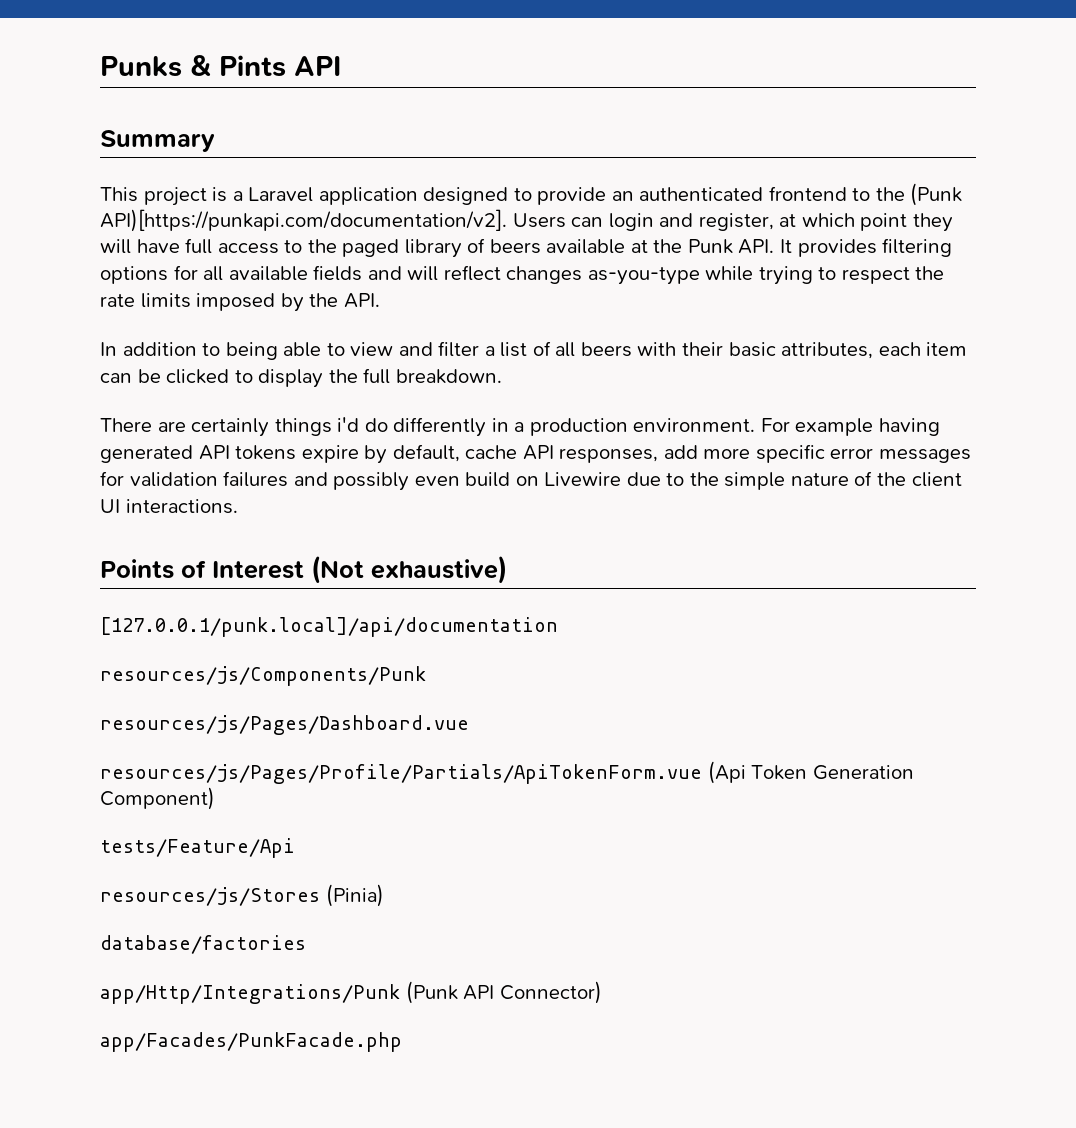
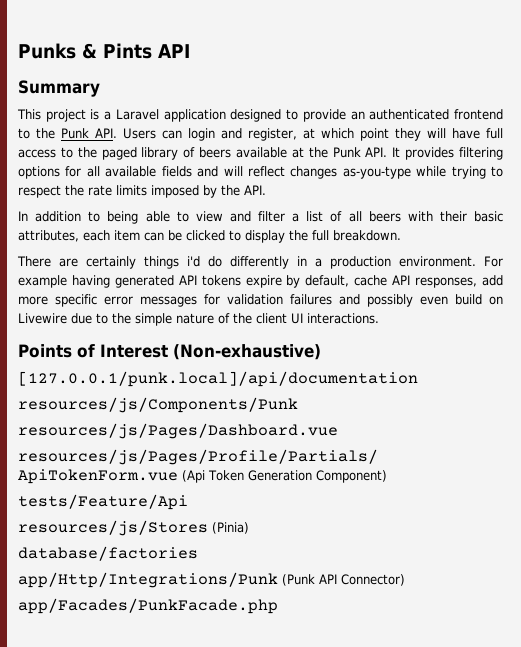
- This project is a Laravel application designed to provide an authenticated frontend to the (Punk API)[https://punkapi.com/documentation/v2]. Users can login and register, at which point they will have full access to the paged library of beers available at the Punk API. It provides filtering options for all available fields and will reflect changes as-you-type while trying to respect the rate limits imposed by the API.
+ This project is a Laravel application designed to provide an authenticated frontend to the Punk API. Users can login and register, at which point they will have full access to the paged library of beers available at the Punk API. It provides filtering options for all available fields and will reflect changes as-you-type while trying to respect the rate limits imposed by the API.
- Points of Interest (Not exhaustive)
+ Points of Interest (Non-exhaustive)

